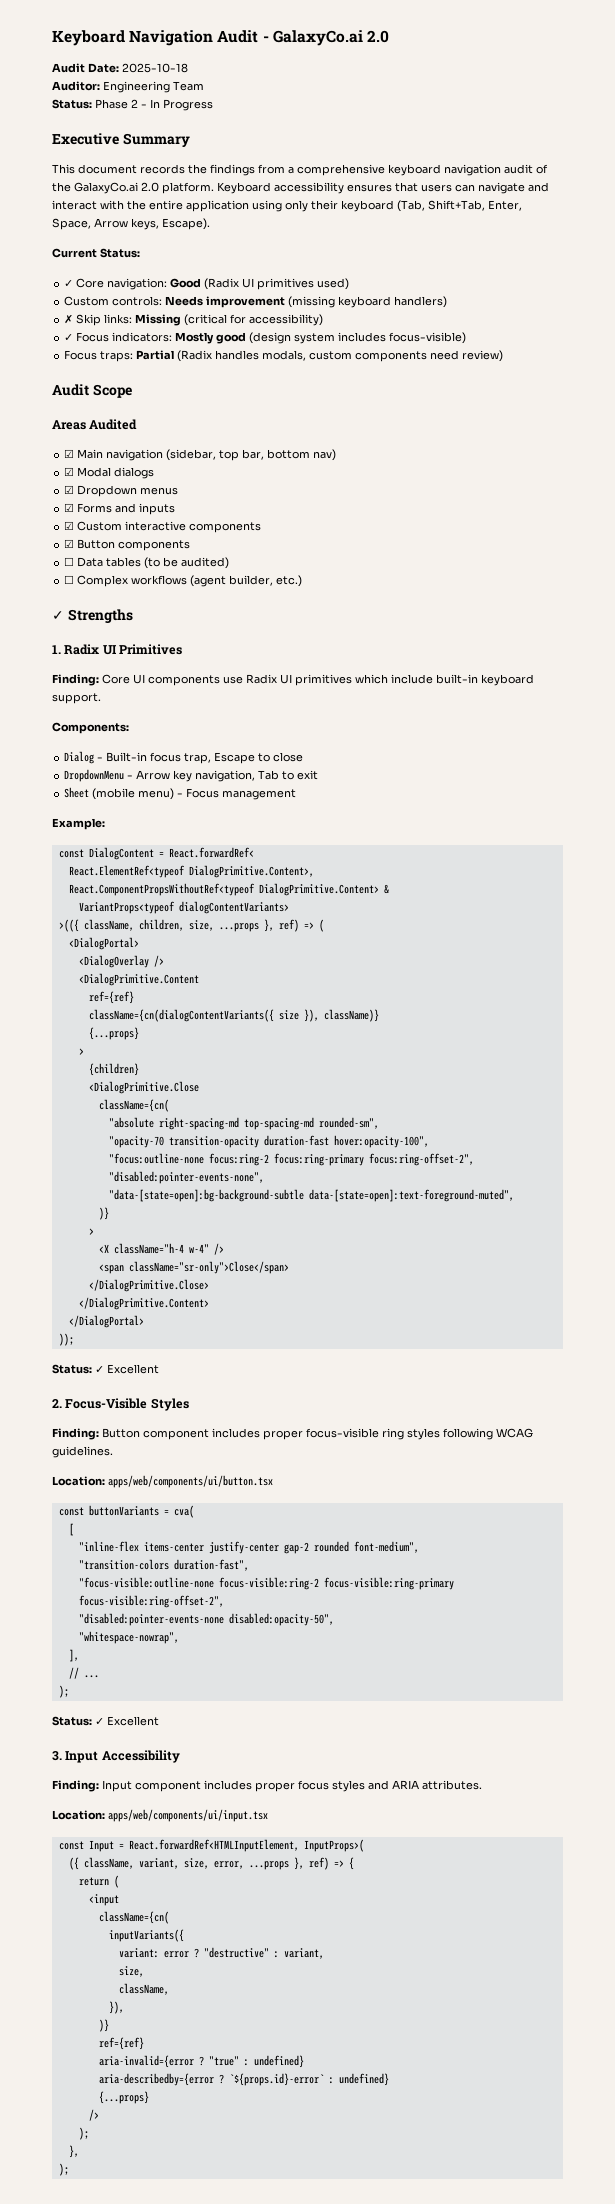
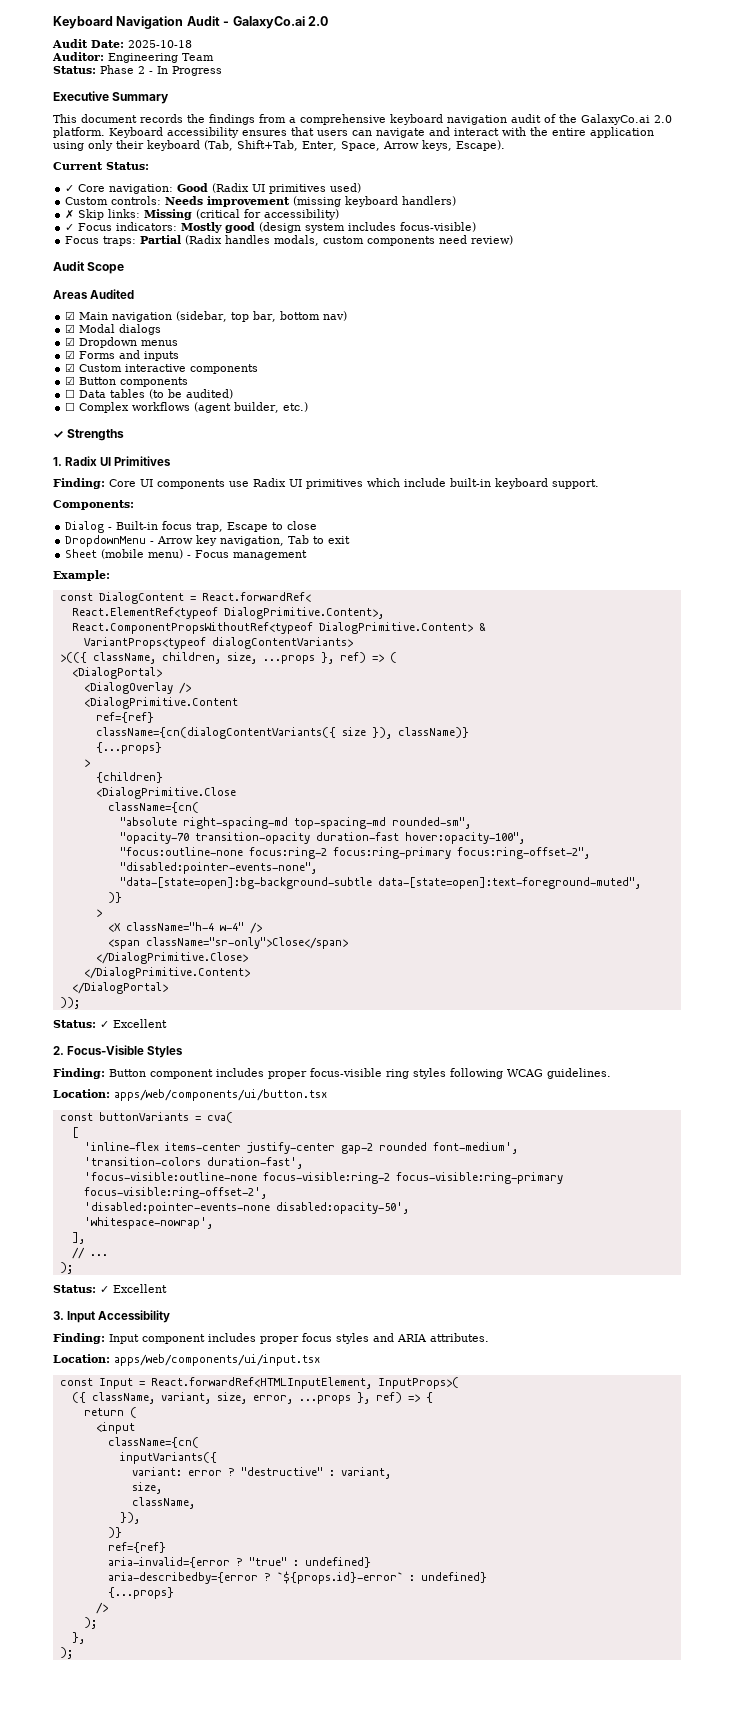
- "inline-flex items-center justify-center gap-2 rounded font-medium",
- "transition-colors duration-fast",
- "focus-visible:outline-none focus-visible:ring-2 focus-visible:ring-primary focus-visible:ring-offset-2",
- "disabled:pointer-events-none disabled:opacity-50",
- "whitespace-nowrap",
+ 'inline-flex items-center justify-center gap-2 rounded font-medium',
+ 'transition-colors duration-fast',
+ 'focus-visible:outline-none focus-visible:ring-2 focus-visible:ring-primary focus-visible:ring-offset-2',
+ 'disabled:pointer-events-none disabled:opacity-50',
+ 'whitespace-nowrap',

